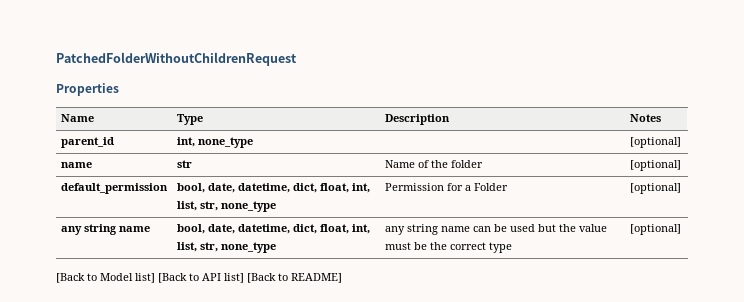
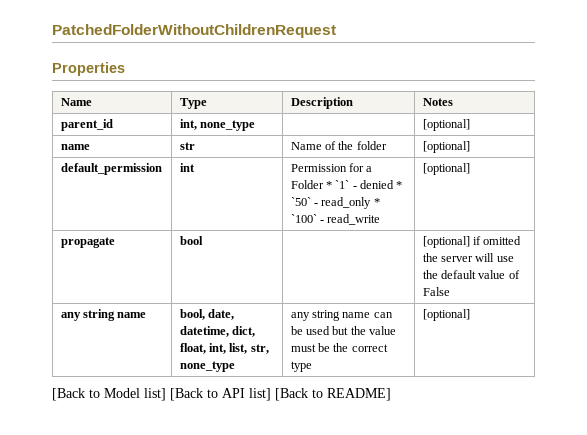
- default_permission | bool, date, datetime, dict, float, int, list, str, none_type | Permission for a Folder | [optional]
+ default_permission | int | Permission for a Folder * `1` - denied * `50` - read_only * `100` - read_write | [optional]
+ propagate | bool | | [optional] if omitted the server will use the default value of False

